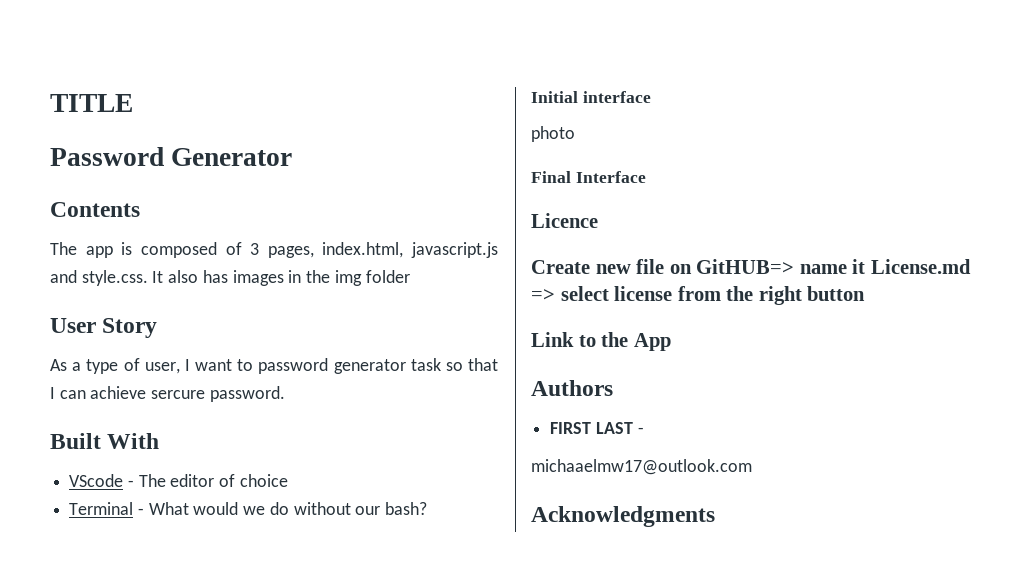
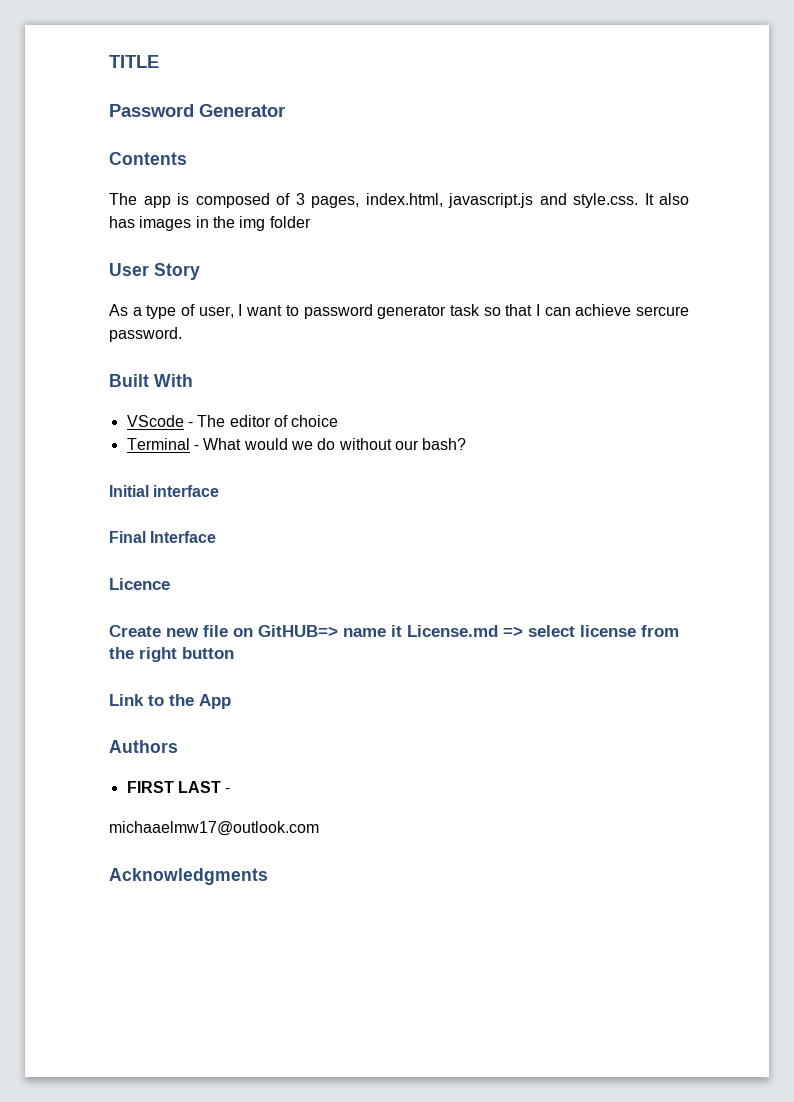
- photo

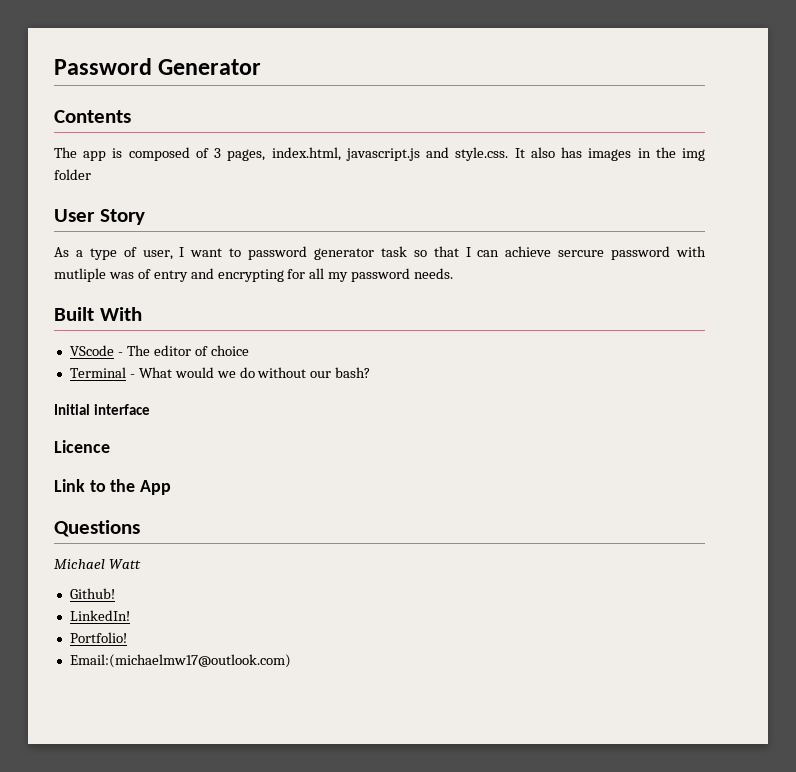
- TITLE
- As a type of user, I want to password generator task so that I can achieve sercure password.
+ As a type of user, I want to password generator task so that I can achieve sercure password with mutliple was of entry and encrypting for all my password needs.
- Final Interface
- Create new file on GitHUB=> name it License.md => select license from the right button
  Link to the App
- Authors
- FIRST LAST -
- michaaelmw17@outlook.com
- Acknowledgments
+ Questions
+ Michael Watt
+ Github!
+ LinkedIn!
+ Portfolio!
+ Email:(michaelmw17@outlook.com)

